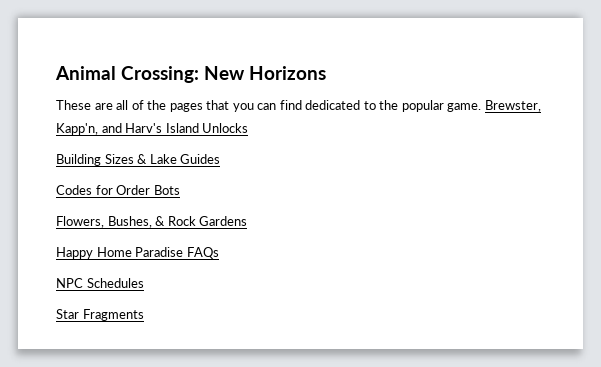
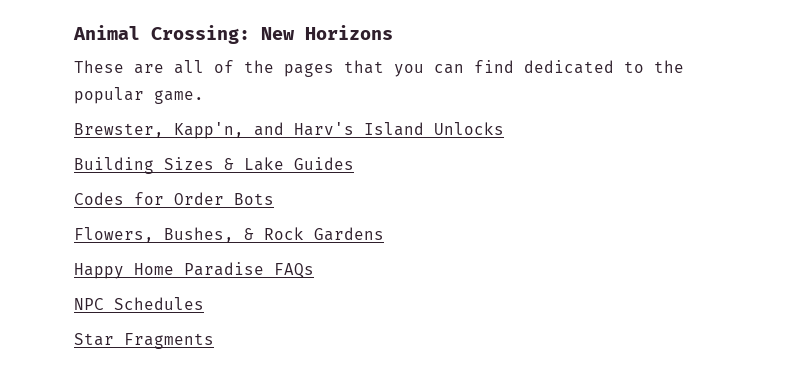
- These are all of the pages that you can find dedicated to the popular game. Brewster, Kapp'n, and Harv's Island Unlocks
+ These are all of the pages that you can find dedicated to the popular game.
+ Brewster, Kapp'n, and Harv's Island Unlocks

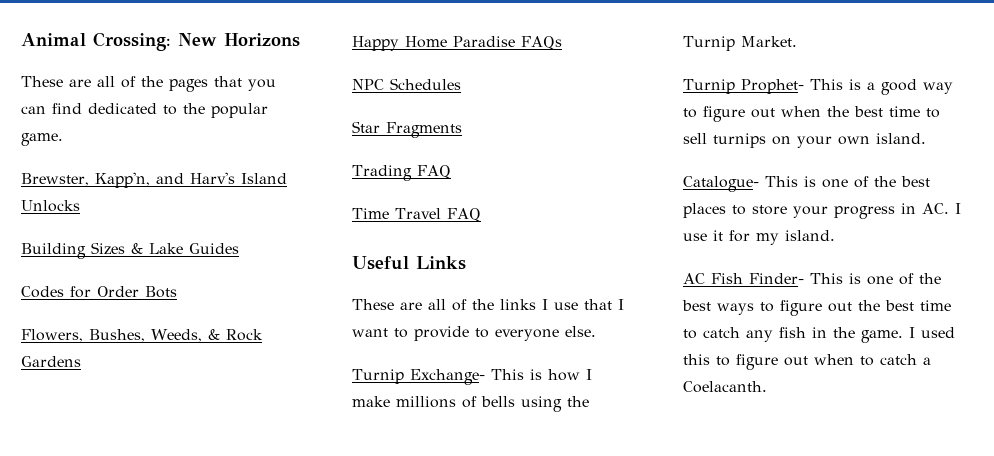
- Flowers, Bushes, & Rock Gardens
+ Flowers, Bushes, Weeds, & Rock Gardens
+ Trading FAQ
+ Time Travel FAQ
+ Useful Links
+ These are all of the links I use that I want to provide to everyone else.
+ Turnip Exchange- This is how I make millions of bells using the Turnip Market.
+ Turnip Prophet- This is a good way to figure out when the best time to sell turnips on your own island.
+ Catalogue- This is one of the best places to store your progress in AC. I use it for my island.
+ AC Fish Finder- This is one of the best ways to figure out the best time to catch any fish in the game. I used this to figure out when to catch a Coelacanth.

